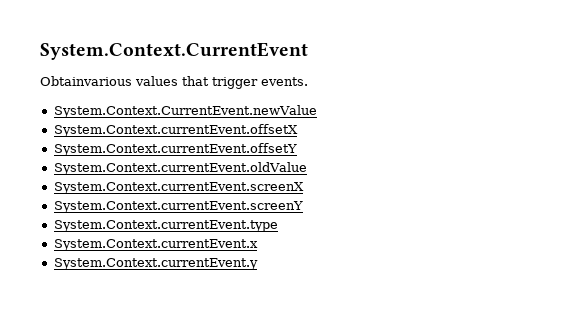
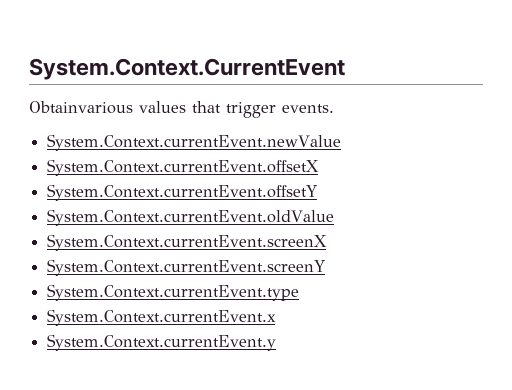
- System.Context.CurrentEvent.newValue
+ System.Context.currentEvent.newValue

